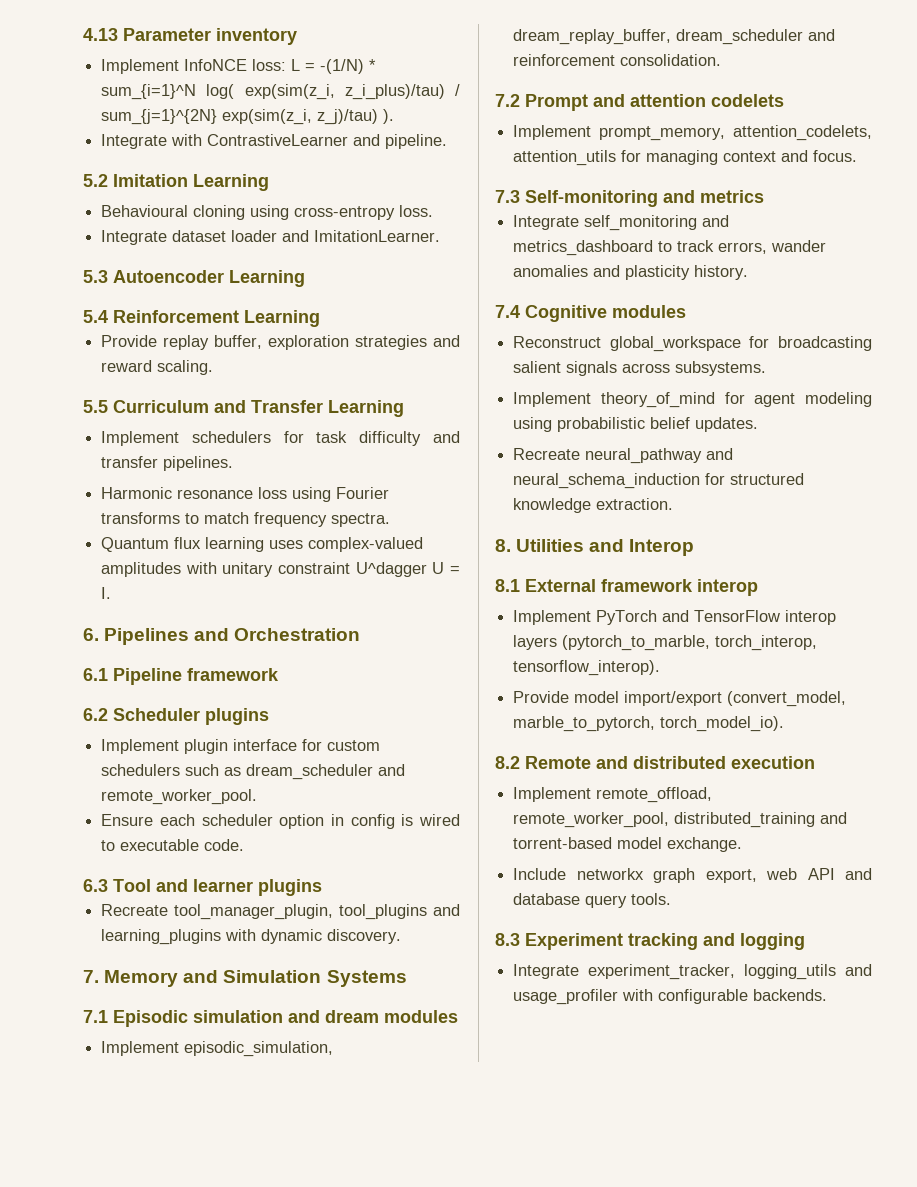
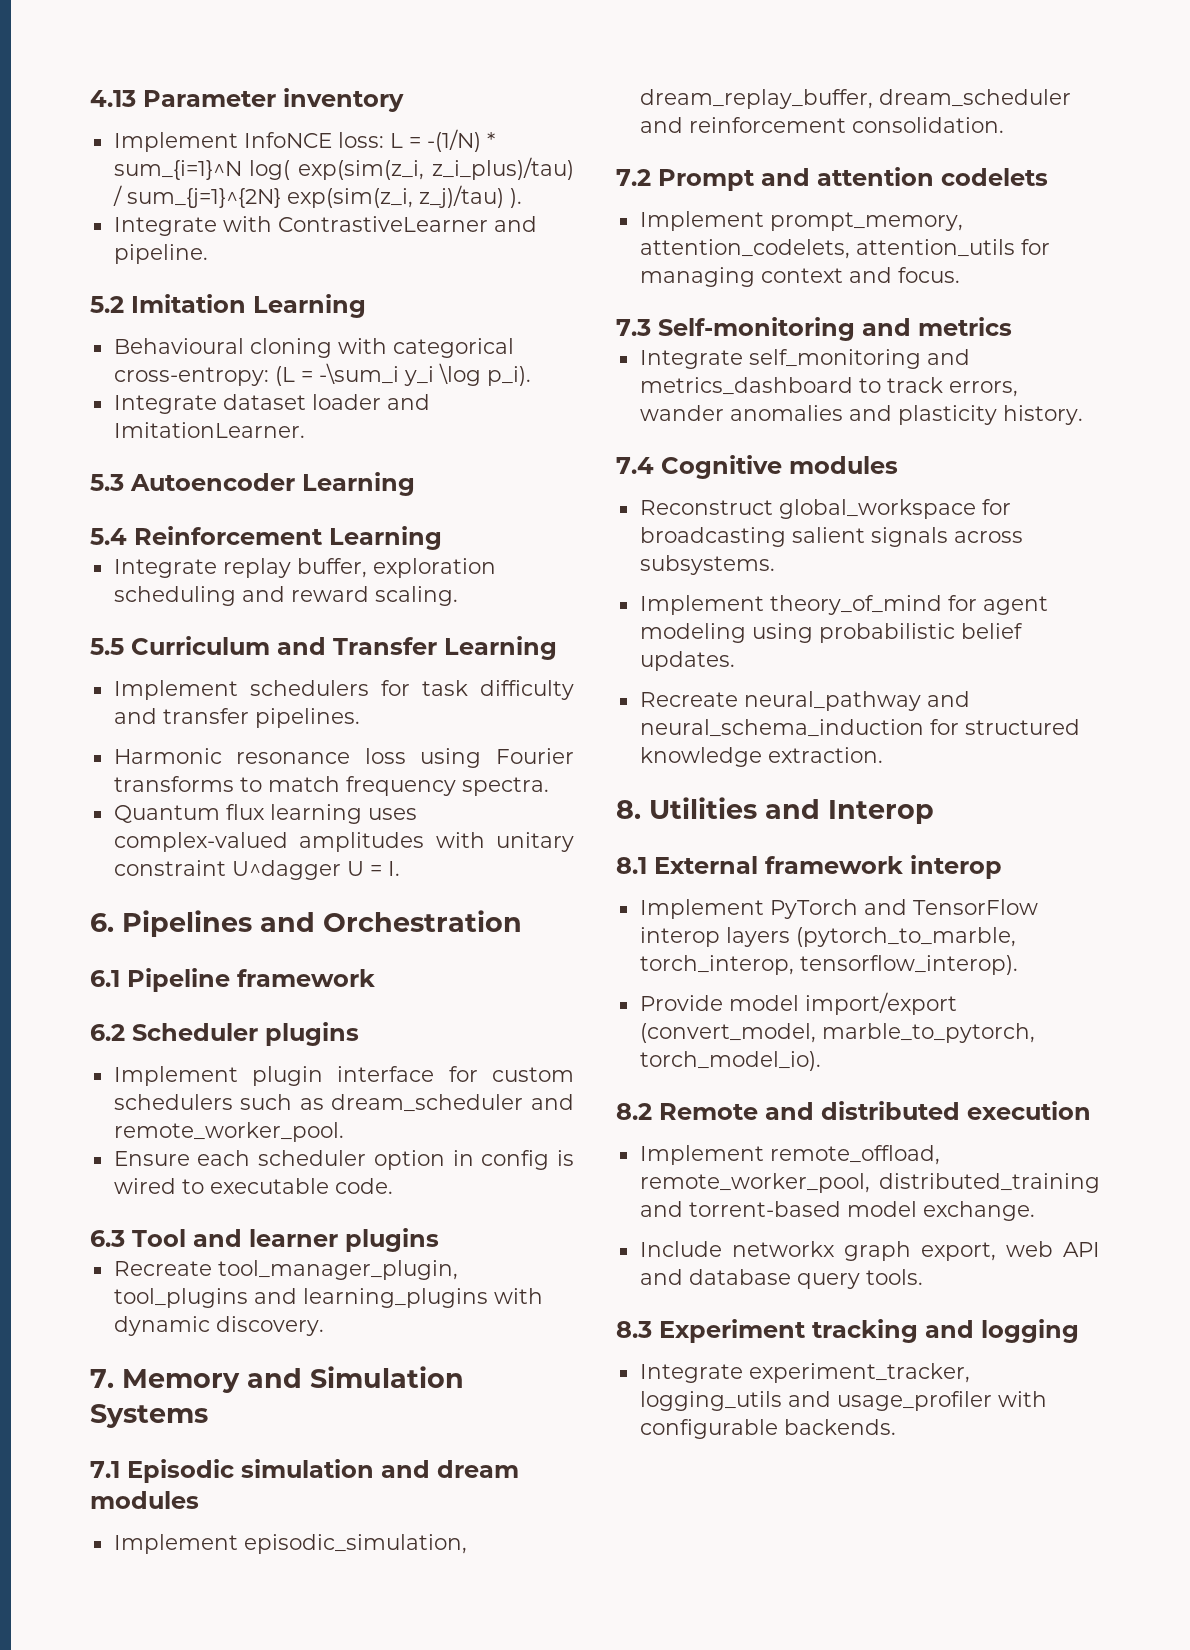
- Behavioural cloning using cross-entropy loss.
+ Behavioural cloning with categorical cross-entropy: (L = -\sum_i y_i \log p_i).
- Provide replay buffer, exploration strategies and reward scaling.
+ Integrate replay buffer, exploration scheduling and reward scaling.

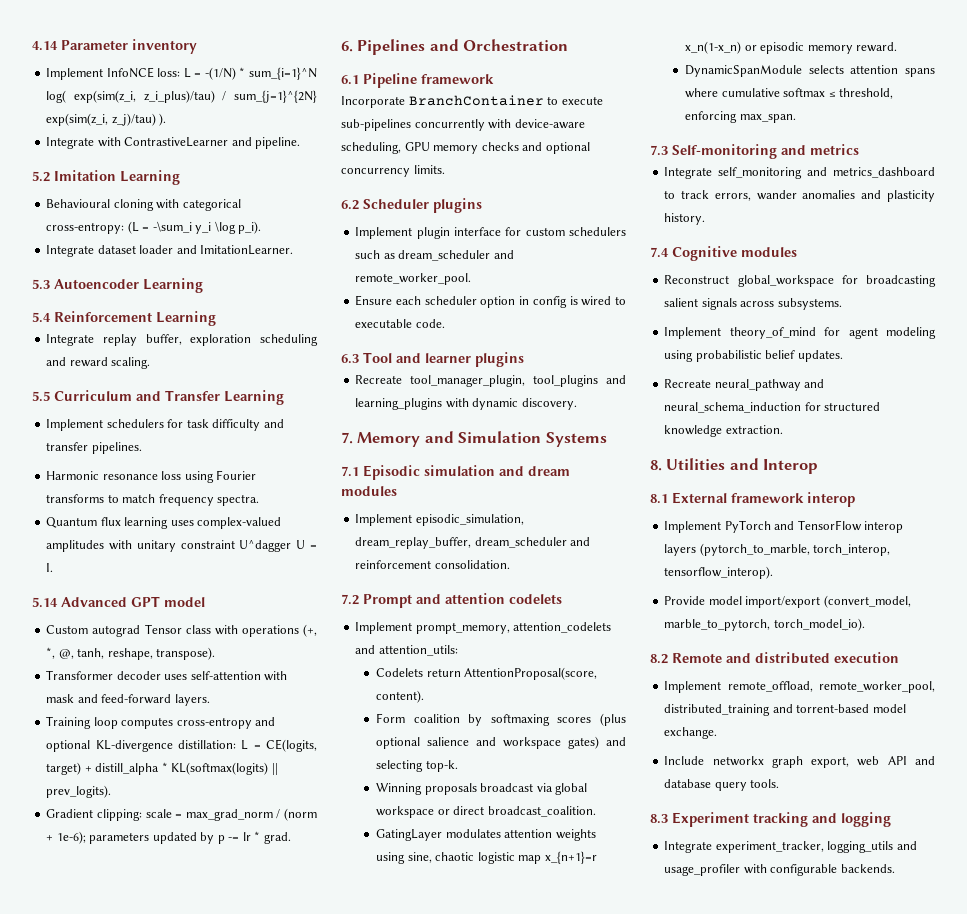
- 4.13 Parameter inventory
+ 4.14 Parameter inventory
+ 5.14 Advanced GPT model
+ Custom autograd Tensor class with operations (+, *, @, tanh, reshape, transpose).
+ Transformer decoder uses self-attention with mask and feed-forward layers.
+ Training loop computes cross-entropy and optional KL-divergence distillation: L = CE(logits, target) + distill_alpha * KL(softmax(logits) || prev_logits).
+ Gradient clipping: scale = max_grad_norm / (norm + 1e-6); parameters updated by p -= lr * grad.
+ Incorporate BranchContainer to execute sub-pipelines concurrently with device-aware scheduling, GPU memory checks and optional concurrency limits.
- Implement prompt_memory, attention_codelets, attention_utils for managing context and focus.
+ Implement prompt_memory, attention_codelets and attention_utils:
+ Codelets return AttentionProposal(score, content).
+ Form coalition by softmaxing scores (plus optional salience and workspace gates) and selecting top-k.
+ Winning proposals broadcast via global workspace or direct broadcast_coalition.
+ GatingLayer modulates attention weights using sine, chaotic logistic map x_{n+1}=r x_n(1-x_n) or episodic memory reward.
+ DynamicSpanModule selects attention spans where cumulative softmax ≤ threshold, enforcing max_span.

